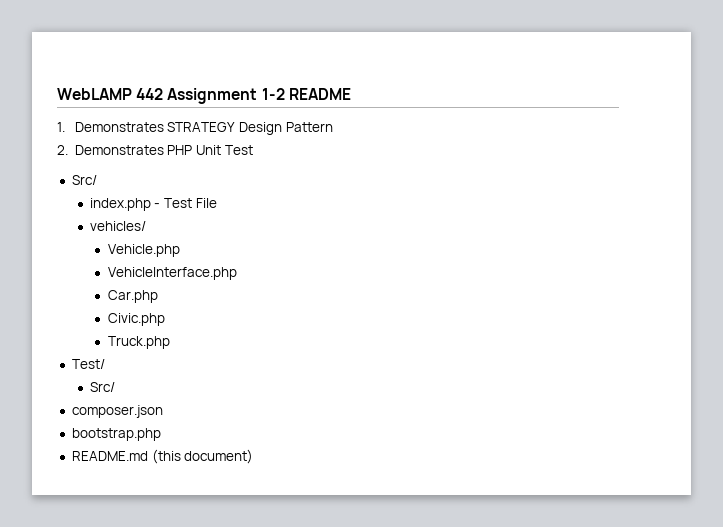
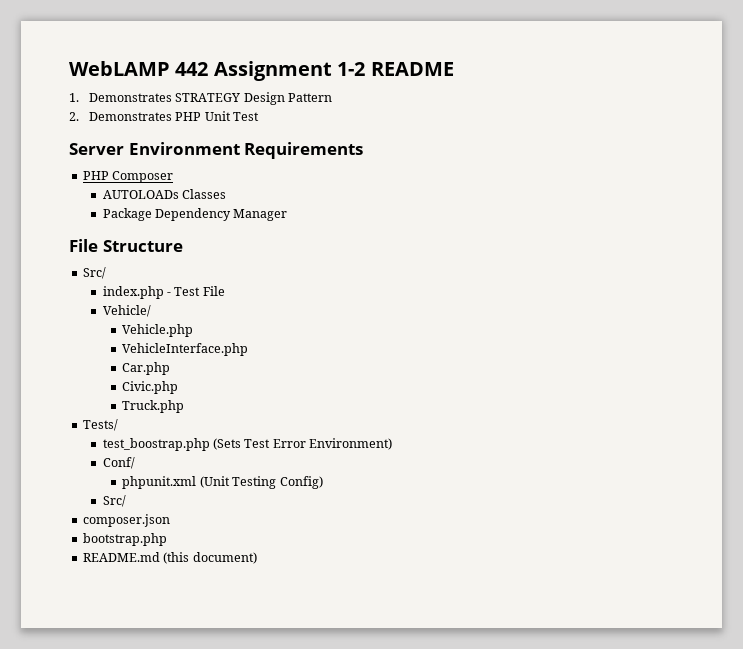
+ Server Environment Requirements
+ PHP Composer
+ AUTOLOADs Classes
+ Package Dependency Manager
+ File Structure
- vehicles/
+ Vehicle/
- Test/
+ Tests/
+ test_boostrap.php (Sets Test Error Environment)
+ Conf/
+ phpunit.xml (Unit Testing Config)

